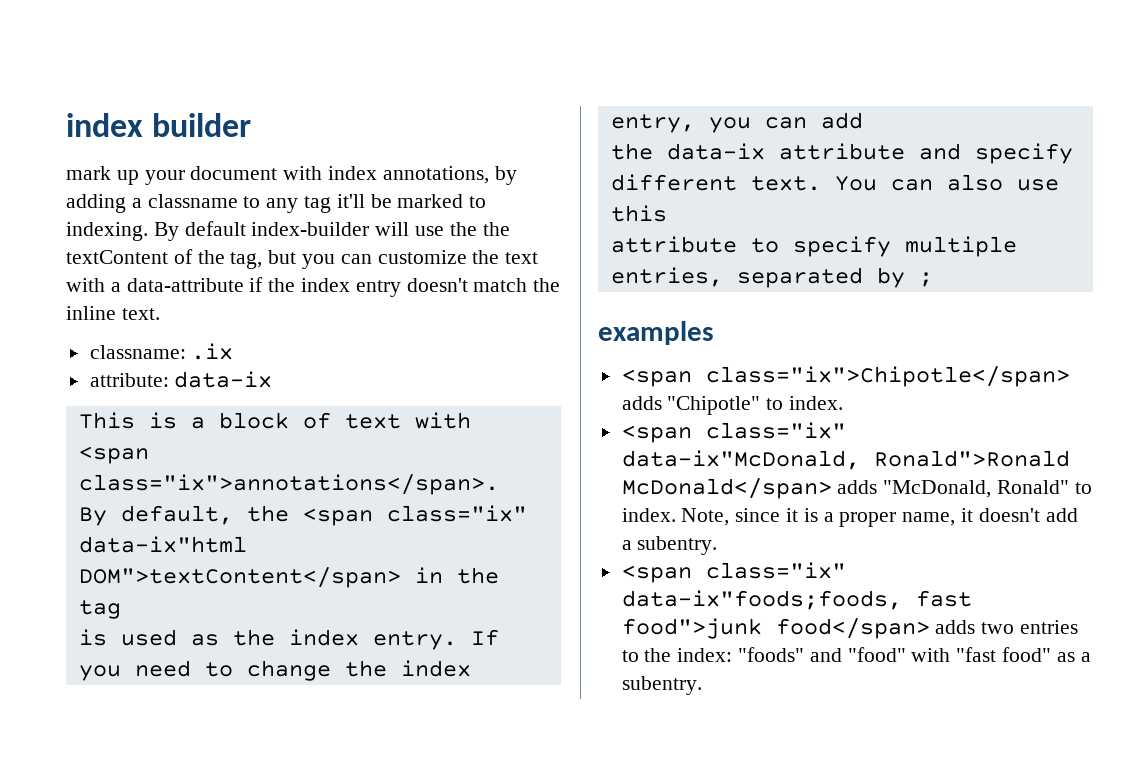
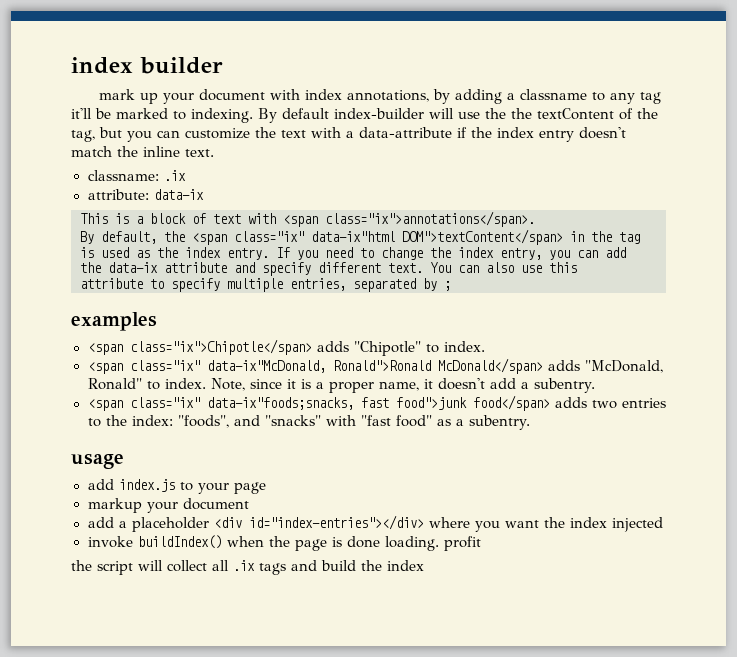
- <span class="ix" data-ix"foods;foods, fast food">junk food</span> adds two entries to the index: "foods" and "food" with "fast food" as a subentry.
+ <span class="ix" data-ix"foods;snacks, fast food">junk food</span> adds two entries to the index: "foods", and "snacks" with "fast food" as a subentry.
+ usage
+ add index.js to your page
+ markup your document
+ add a placeholder <div id="index-entries"></div> where you want the index injected
+ invoke buildIndex() when the page is done loading. profit
+ the script will collect all .ix tags and build the index

